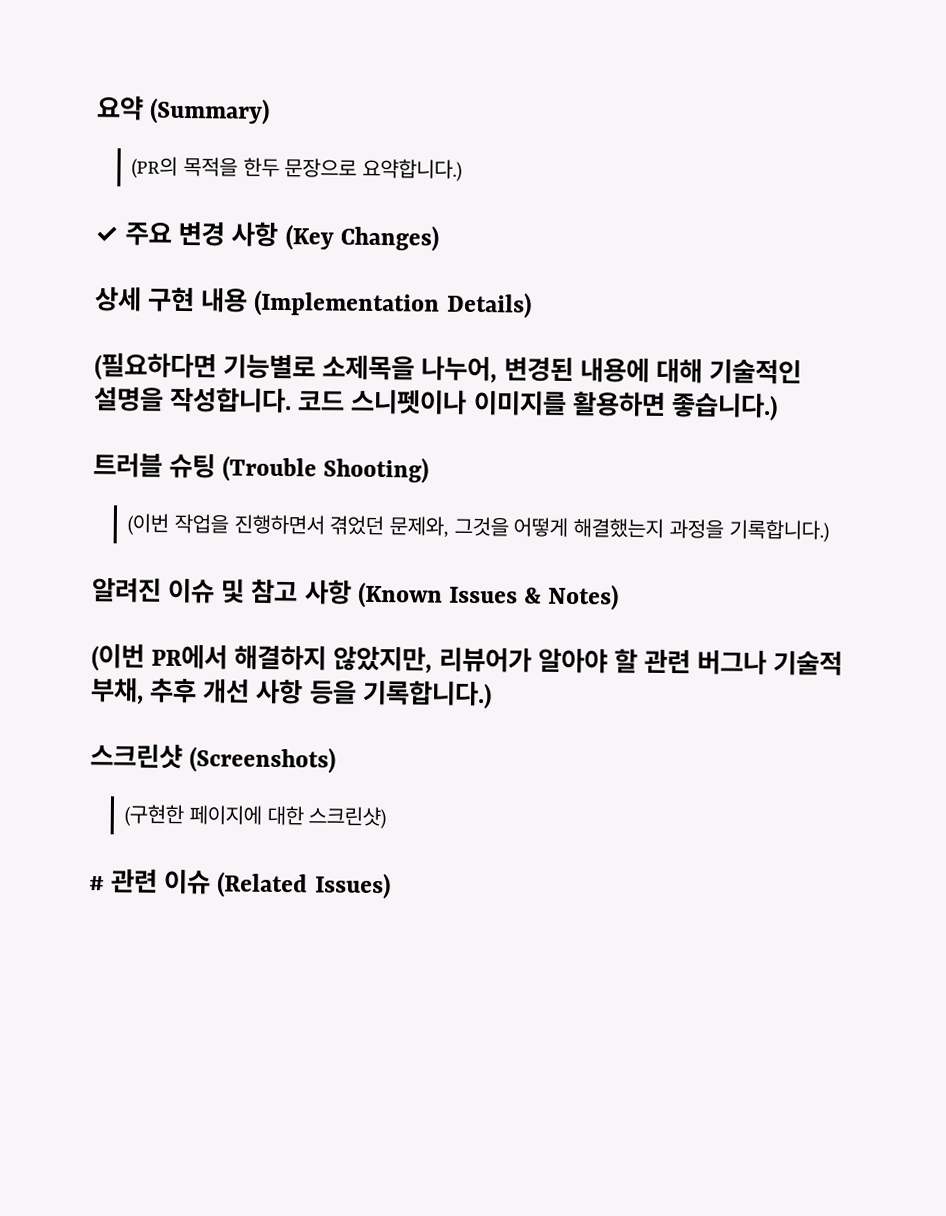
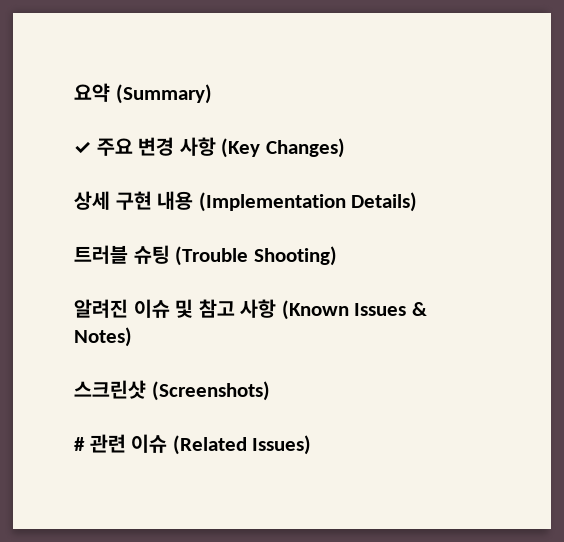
- (PR의 목적을 한두 문장으로 요약합니다.)
- (필요하다면 기능별로 소제목을 나누어, 변경된 내용에 대해 기술적인 설명을 작성합니다. 코드 스니펫이나 이미지를 활용하면 좋습니다.)
  트러블 슈팅 (Trouble Shooting)
- (이번 작업을 진행하면서 겪었던 문제와, 그것을 어떻게 해결했는지 과정을 기록합니다.)
- (이번 PR에서 해결하지 않았지만, 리뷰어가 알아야 할 관련 버그나 기술적 부채, 추후 개선 사항 등을 기록합니다.)
  스크린샷 (Screenshots)
- (구현한 페이지에 대한 스크린샷)

